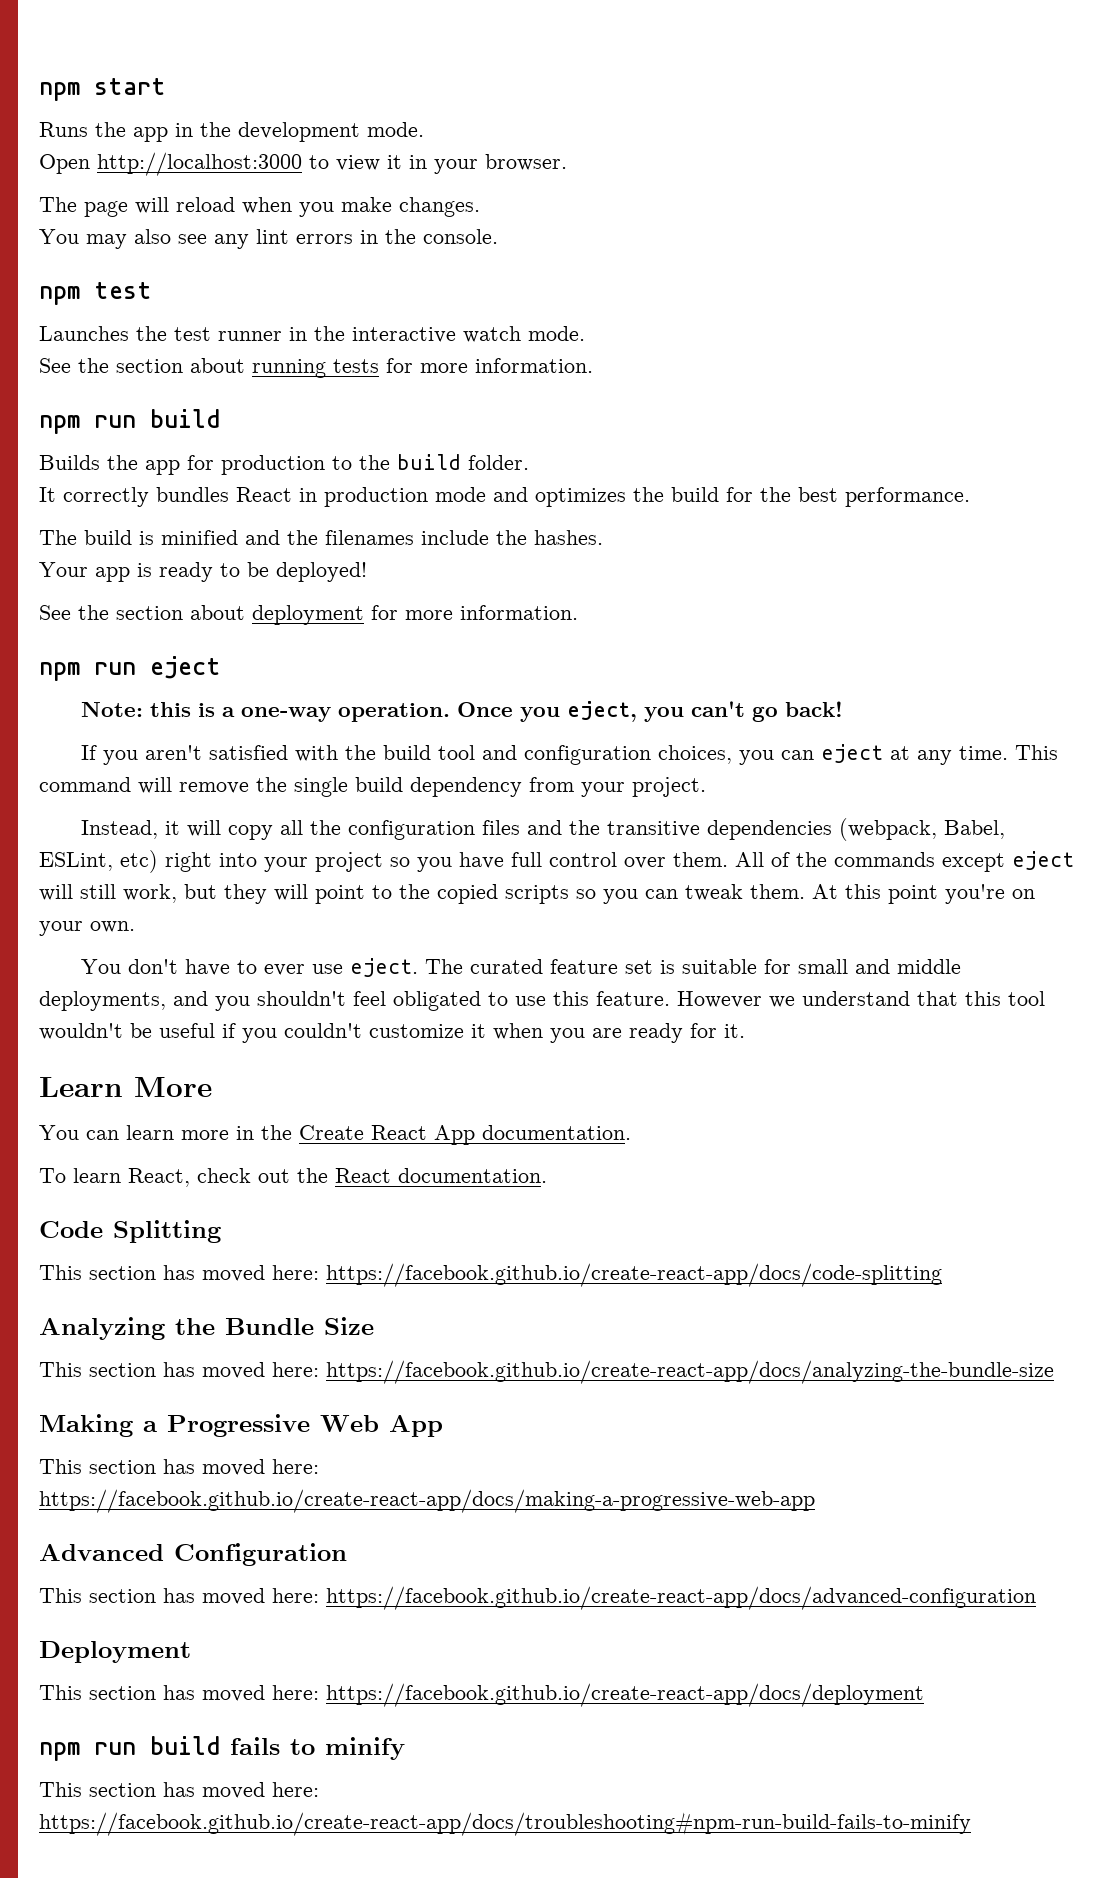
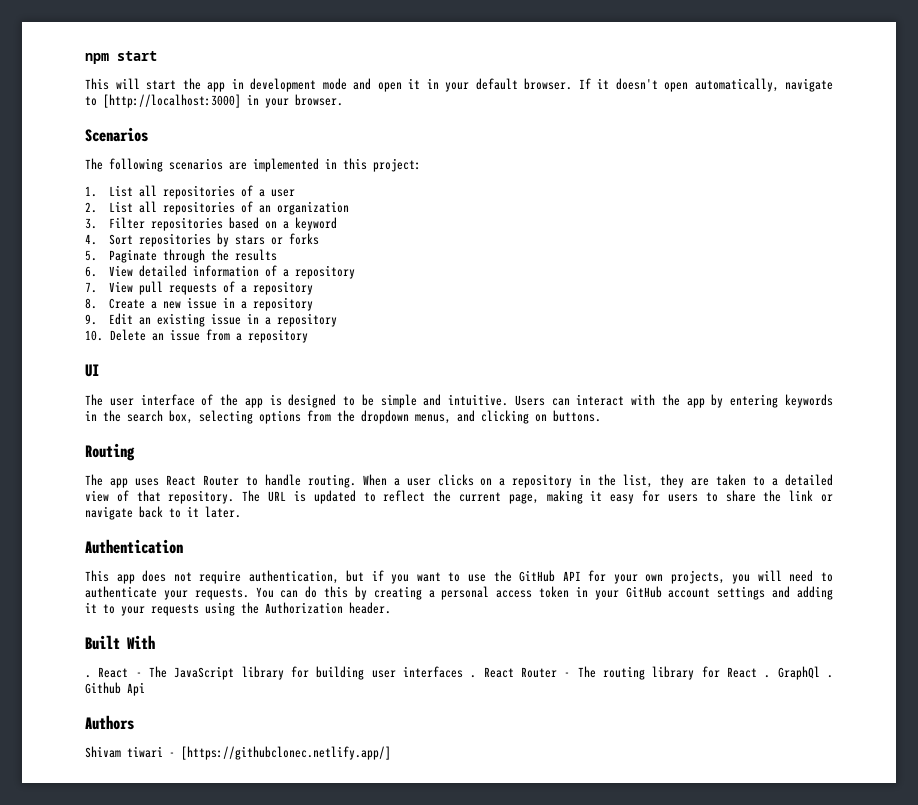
- Runs the app in the development mode.
- Open http://localhost:3000 to view it in your browser.
+ This will start the app in development mode and open it in your default browser. If it doesn't open automatically, navigate to [http://localhost:3000] in your browser.
- The page will reload when you make changes.
- You may also see any lint errors in the console.
- npm test
- Launches the test runner in the interactive watch mode.
- See the section about running tests for more information.
- npm run build
- Builds the app for production to the build folder.
- It correctly bundles React in production mode and optimizes the build for the best performance.
- The build is minified and the filenames include the hashes.
- Your app is ready to be deployed!
- See the section about deployment for more information.
- npm run eject
- Note: this is a one-way operation. Once you eject, you can't go back!
- If you aren't satisfied with the build tool and configuration choices, you can eject at any time. This command will remove the single build dependency from your project.
- Instead, it will copy all the configuration files and the transitive dependencies (webpack, Babel, ESLint, etc) right into your project so you have full control over them. All of the commands except eject will still work, but they will point to the copied scripts so you can tweak them. At this point you're on your own.
- You don't have to ever use eject. The curated feature set is suitable for small and middle deployments, and you shouldn't feel obligated to use this feature. However we understand that this tool wouldn't be useful if you couldn't customize it when you are ready for it.
- Learn More
- You can learn more in the Create React App documentation.
- To learn React, check out the React documentation.
- Code Splitting
- This section has moved here: https://facebook.github.io/create-react-app/docs/code-splitting
- Analyzing the Bundle Size
- This section has moved here: https://facebook.github.io/create-react-app/docs/analyzing-the-bundle-size
- Making a Progressive Web App
- This section has moved here: https://facebook.github.io/create-react-app/docs/making-a-progressive-web-app
- Advanced Configuration
- This section has moved here: https://facebook.github.io/create-react-app/docs/advanced-configuration
- Deployment
- This section has moved here: https://facebook.github.io/create-react-app/docs/deployment
- npm run build fails to minify
- This section has moved here: https://facebook.github.io/create-react-app/docs/troubleshooting#npm-run-build-fails-to-minify
+ Scenarios
+ The following scenarios are implemented in this project:
+ 1. List all repositories of a user
+ 2. List all repositories of an organization
+ 3. Filter repositories based on a keyword
+ 4. Sort repositories by stars or forks
+ 5. Paginate through the results
+ 6. View detailed information of a repository
+ 7. View pull requests of a repository
+ 8. Create a new issue in a repository
+ 9. Edit an existing issue in a repository
+ 10. Delete an issue from a repository
+ UI
+ The user interface of the app is designed to be simple and intuitive. Users can interact with the app by entering keywords in the search box, selecting options from the dropdown menus, and clicking on buttons.
+ Routing
+ The app uses React Router to handle routing. When a user clicks on a repository in the list, they are taken to a detailed view of that repository. The URL is updated to reflect the current page, making it easy for users to share the link or navigate back to it later.
+ Authentication
+ This app does not require authentication, but if you want to use the GitHub API for your own projects, you will need to authenticate your requests. You can do this by creating a personal access token in your GitHub account settings and adding it to your requests using the Authorization header.
+ Built With
+ . React - The JavaScript library for building user interfaces . React Router - The routing library for React . GraphQl . Github Api
+ Authors
+ Shivam tiwari - [https://githubclonec.netlify.app/]

